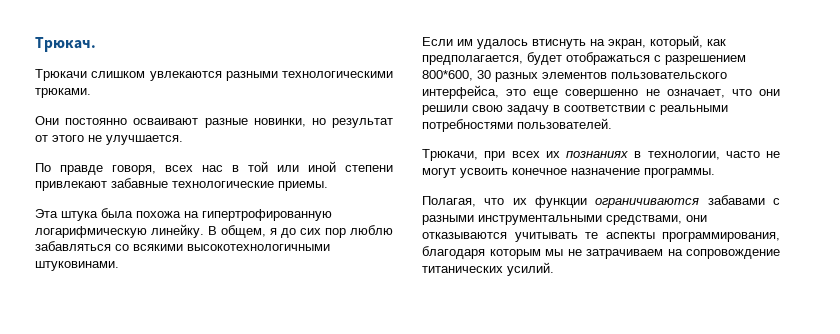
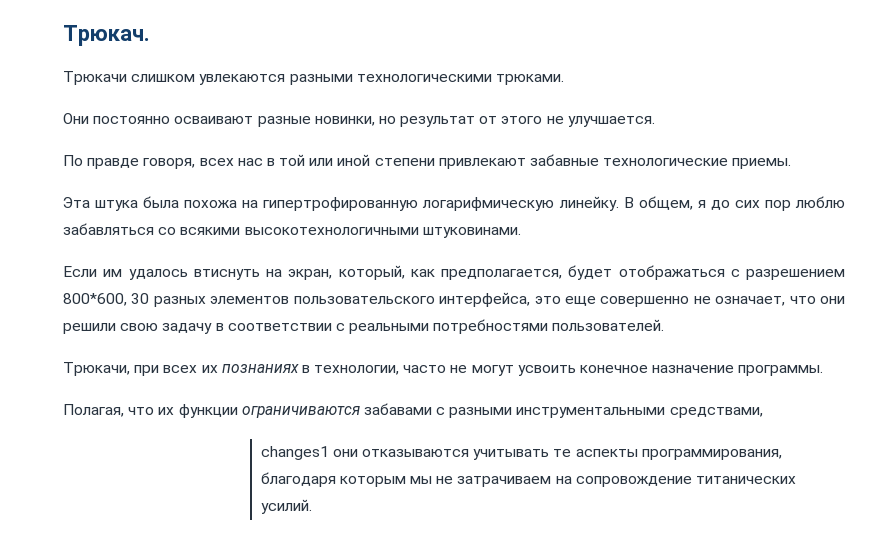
- Полагая, что их функции ограничиваются забавами с разными инструментальными средствами, они отказываются учитывать те аспекты программирования, благодаря которым мы не затрачиваем на сопровождение титанических усилий.
+ Полагая, что их функции ограничиваются забавами с разными инструментальными средствами,
+ changes1 они отказываются учитывать те аспекты программирования, благодаря которым мы не затрачиваем на сопровождение титанических усилий.

